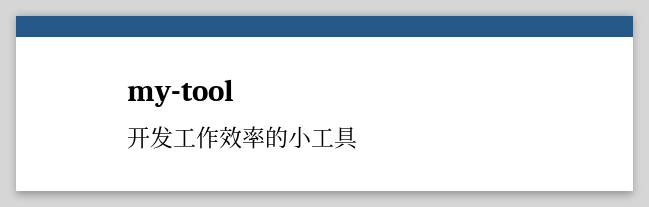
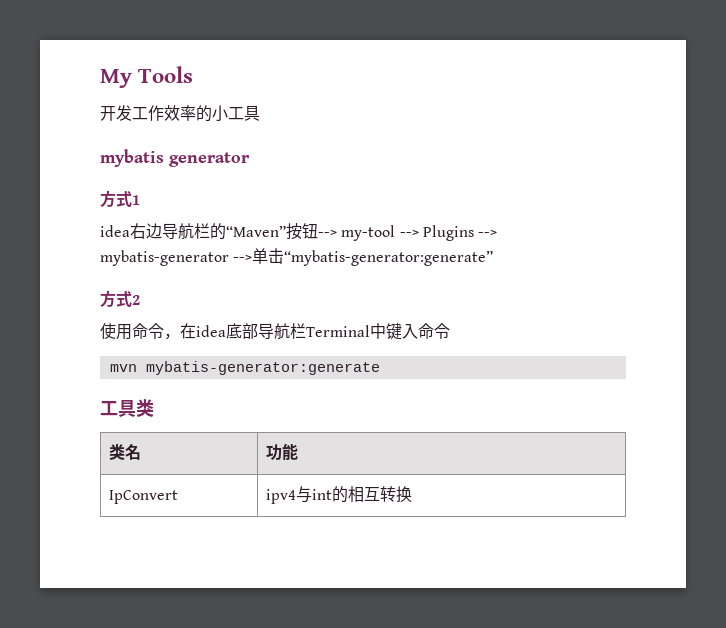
- my-tool
+ My Tools
+ mybatis generator
+ 方式1
+ idea右边导航栏的“Maven”按钮--> my-tool --> Plugins --> mybatis-generator -->单击“mybatis-generator:generate”
+ 方式2
+ 使用命令，在idea底部导航栏Terminal中键入命令
+ mvn mybatis-generator:generate
+ 工具类
+ 类名 | 功能
+ IpConvert | ipv4与int的相互转换

